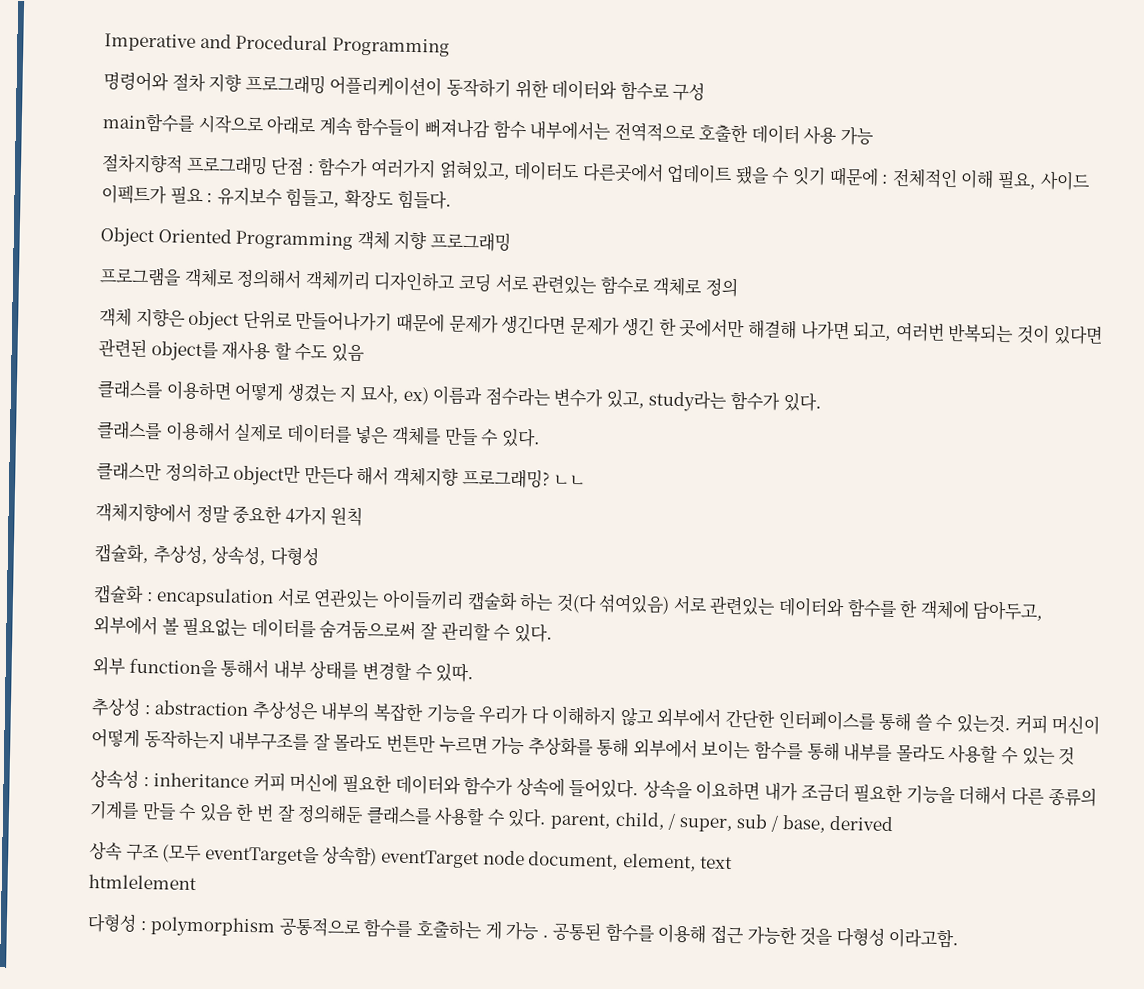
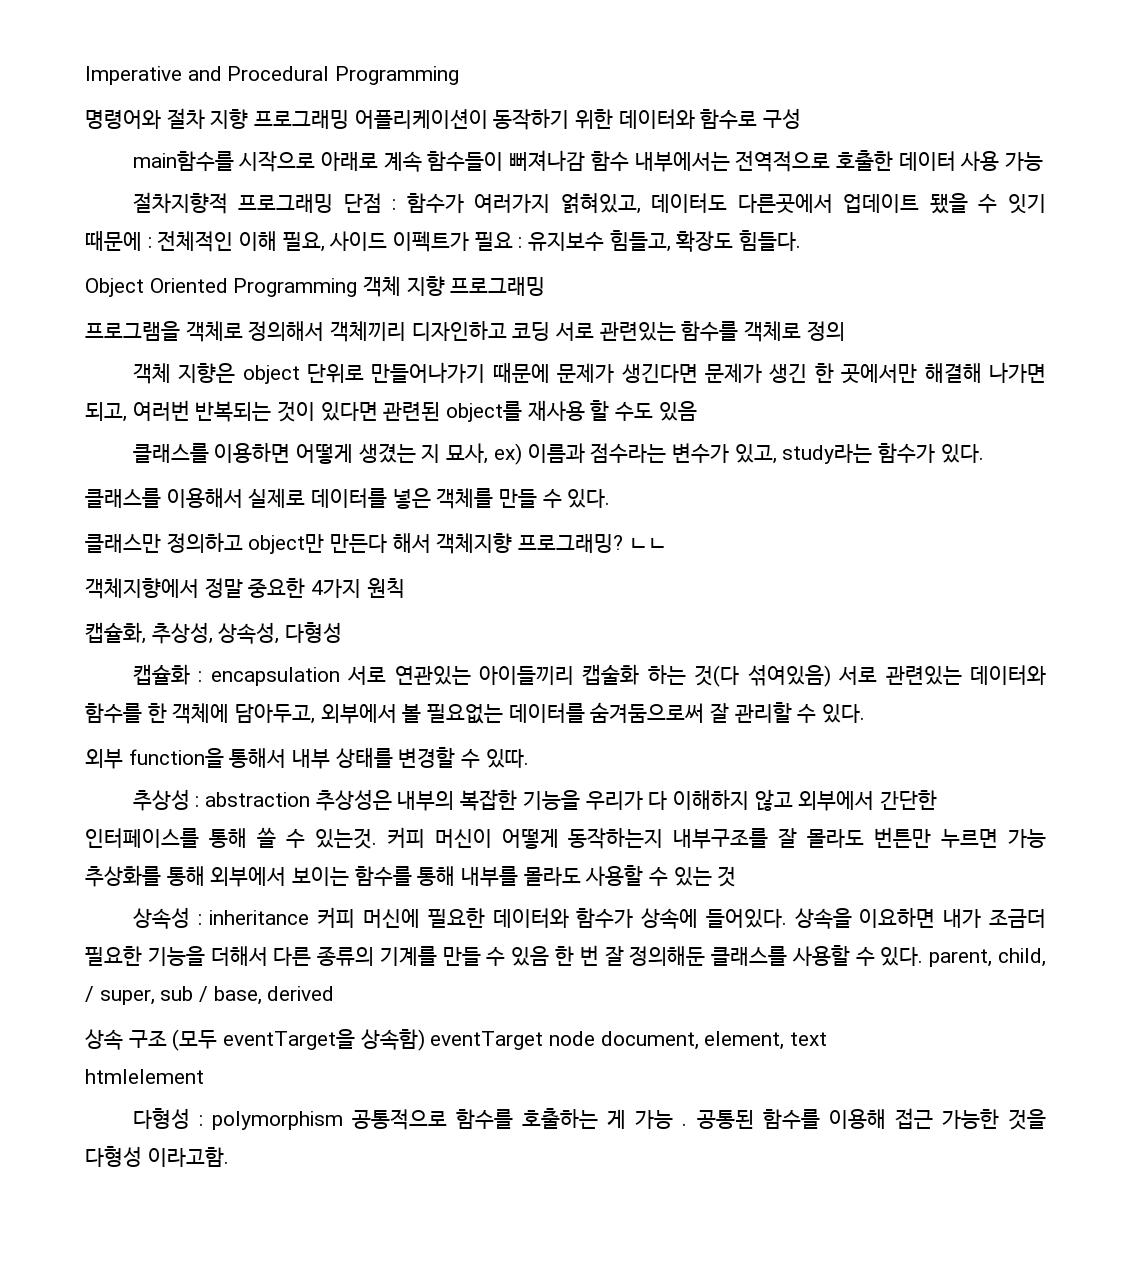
- 프로그램을 객체로 정의해서 객체끼리 디자인하고 코딩 서로 관련있는 함수로 객체로 정의
+ 프로그램을 객체로 정의해서 객체끼리 디자인하고 코딩 서로 관련있는 함수를 객체로 정의

